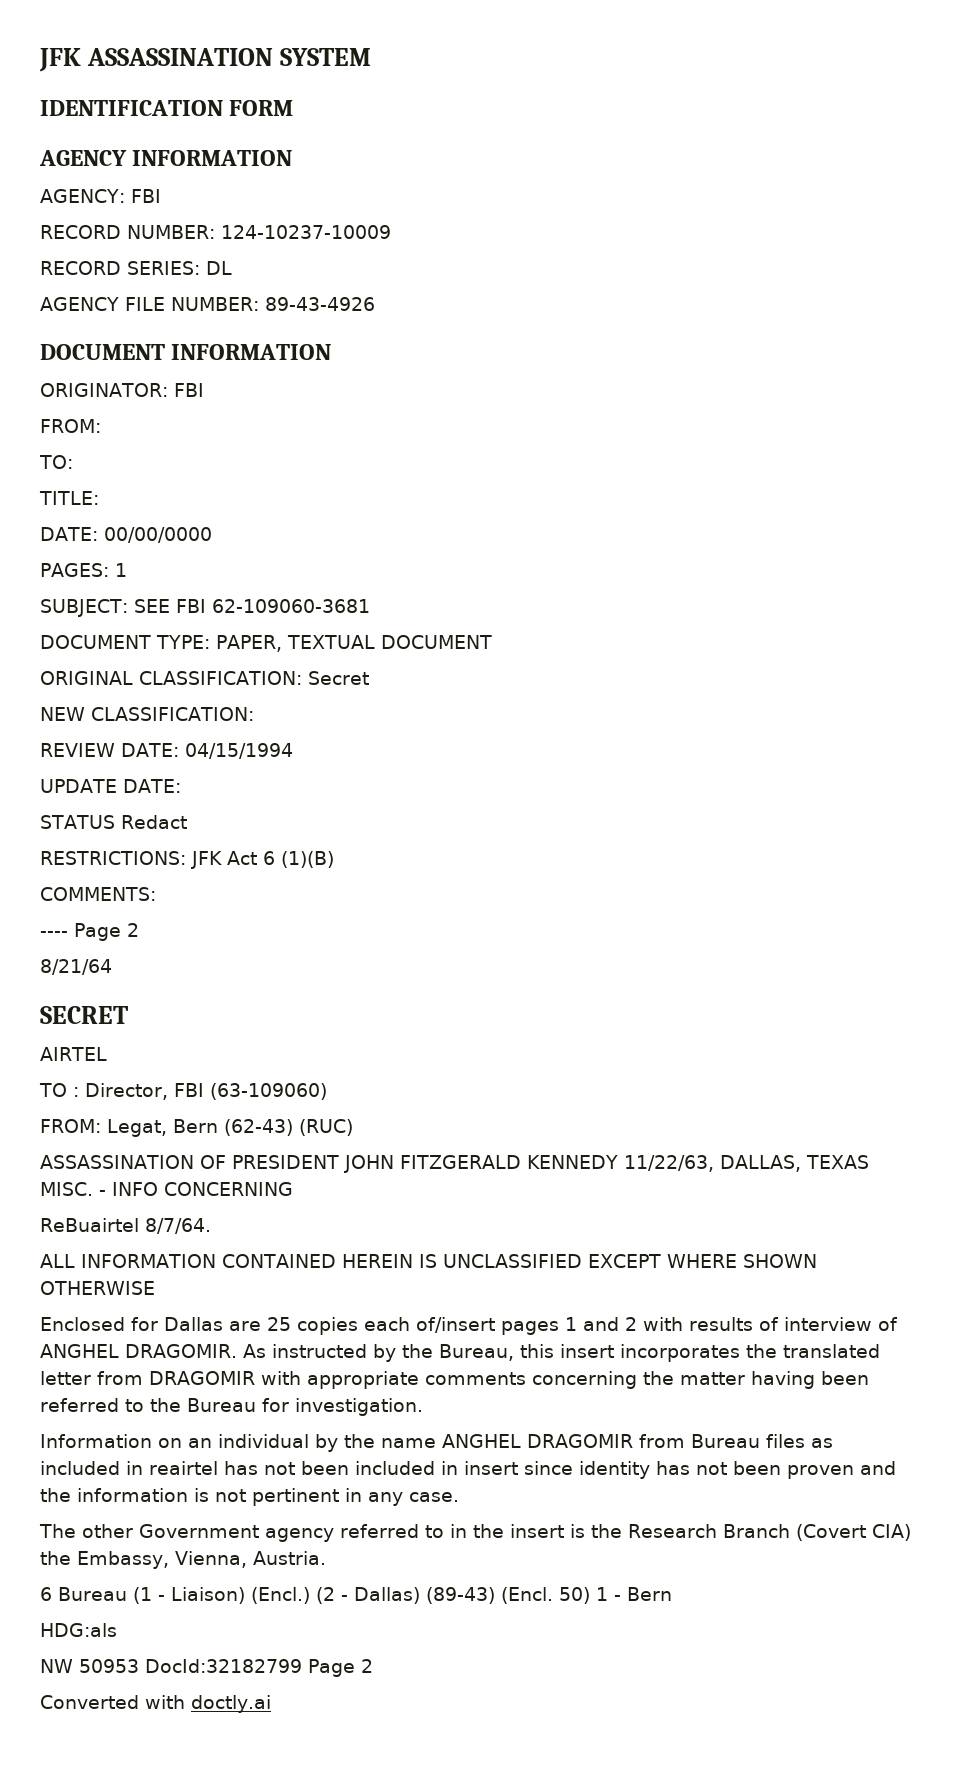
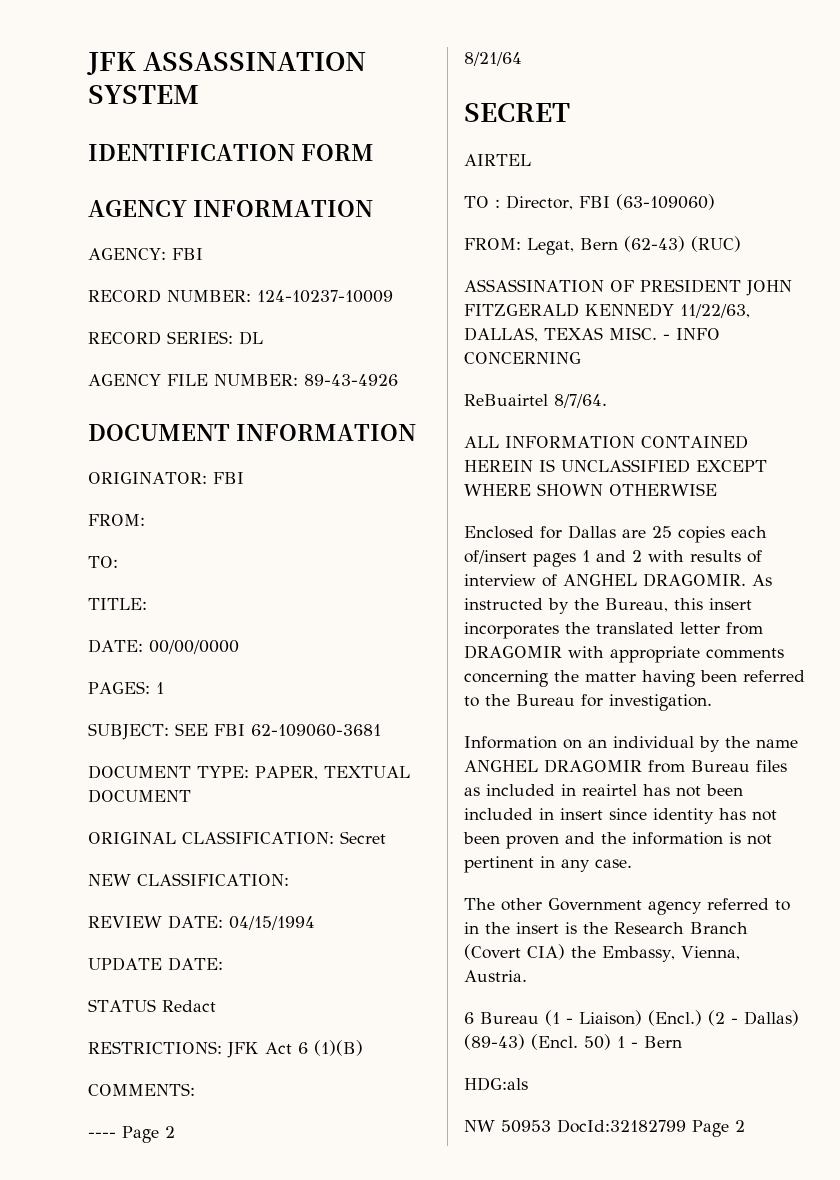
- Converted with doctly.ai

